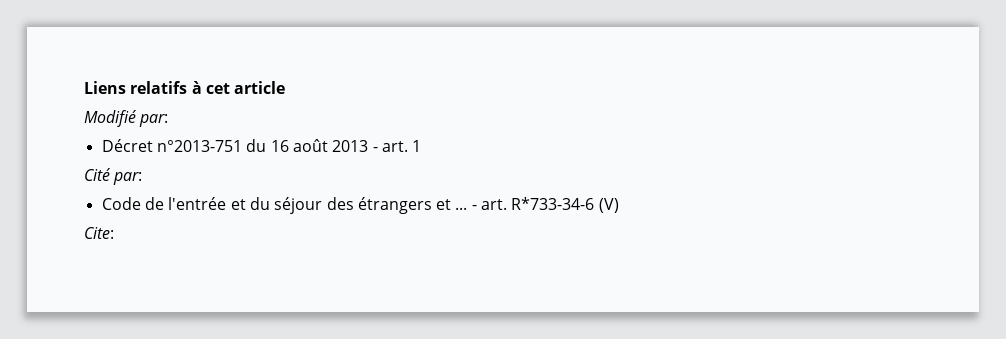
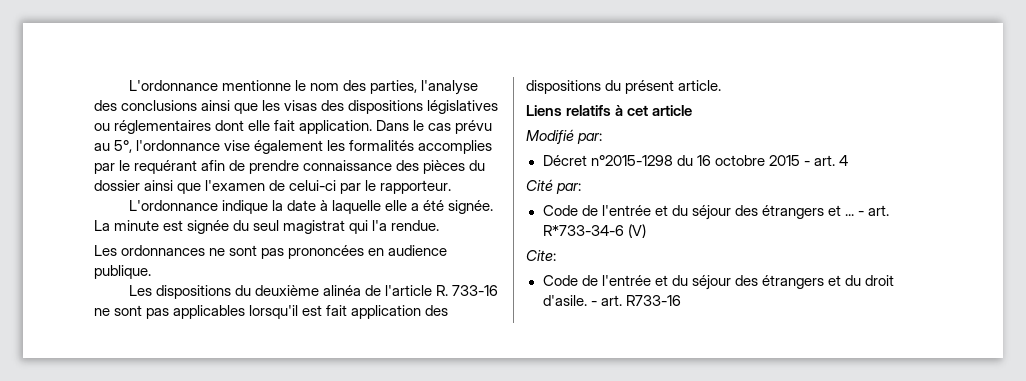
+ L'ordonnance mentionne le nom des parties, l'analyse des conclusions ainsi que les visas des dispositions législatives ou réglementaires dont elle fait application. Dans le cas prévu au 5°, l'ordonnance vise également les formalités accomplies par le requérant afin de prendre connaissance des pièces du dossier ainsi que l'examen de celui-ci par le rapporteur.
+ L'ordonnance indique la date à laquelle elle a été signée. La minute est signée du seul magistrat qui l'a rendue.
+ Les ordonnances ne sont pas prononcées en audience publique.
+ Les dispositions du deuxième alinéa de l'article R. 733-16 ne sont pas applicables lorsqu'il est fait application des dispositions du présent article.
- Décret n°2013-751 du 16 août 2013 - art. 1
+ Décret n°2015-1298 du 16 octobre 2015 - art. 4
+ Code de l'entrée et du séjour des étrangers et du droit d'asile. - art. R733-16

